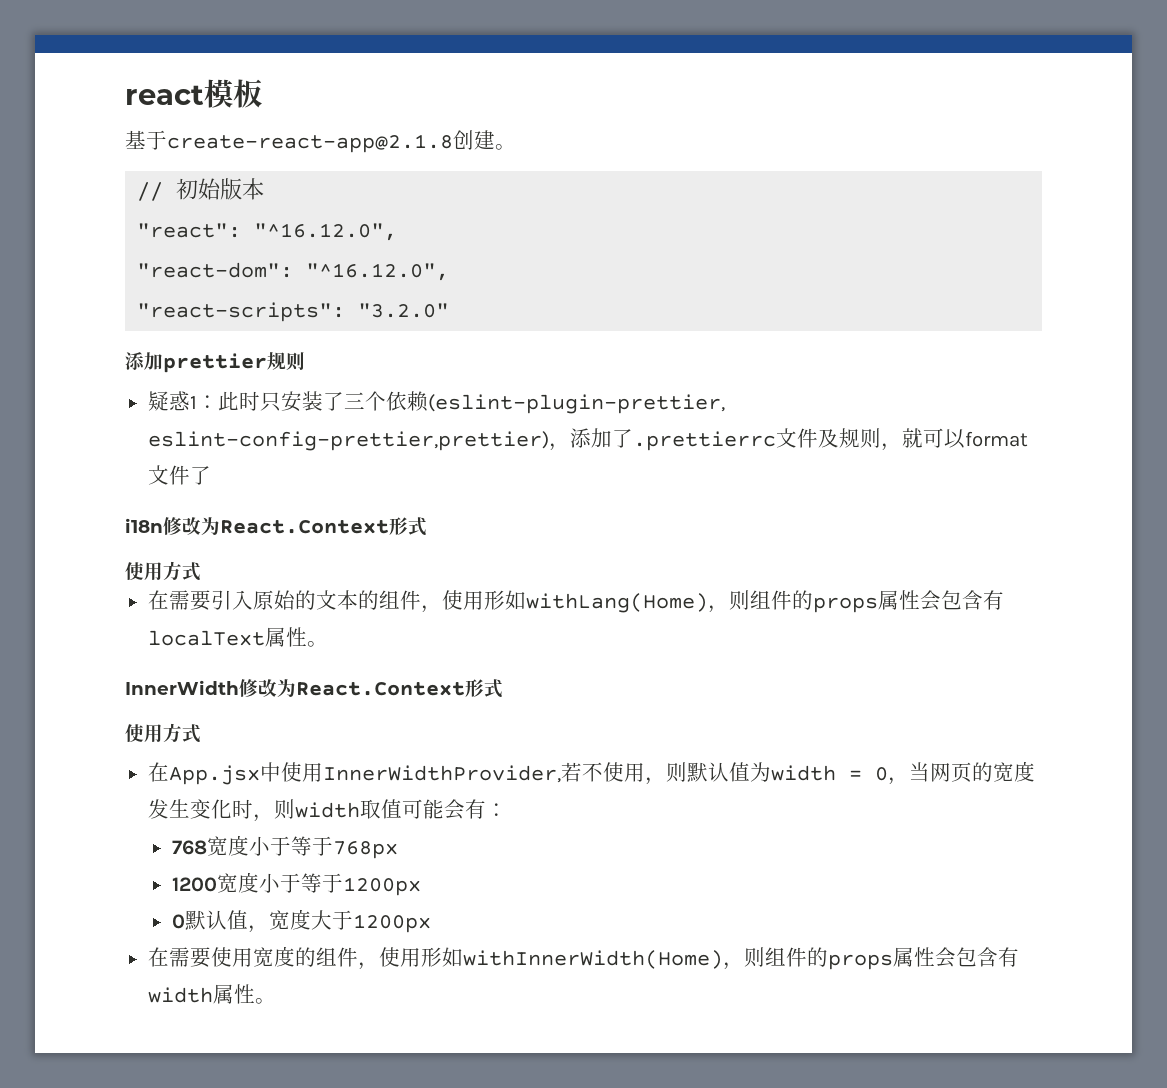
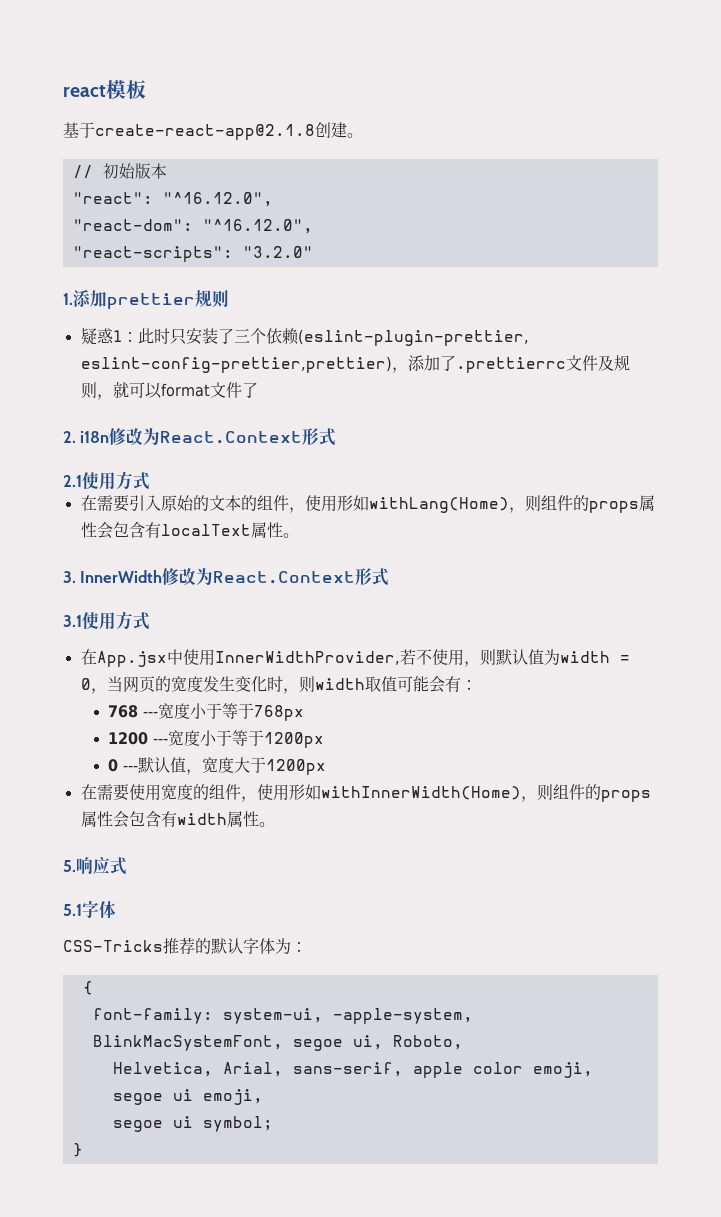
- 添加prettier规则
+ 1.添加prettier规则
- i18n修改为React.Context形式
- 使用方式
+ 2. i18n修改为React.Context形式
+ 2.1使用方式
- InnerWidth修改为React.Context形式
- 使用方式
+ 3. InnerWidth修改为React.Context形式
+ 3.1使用方式
- 768宽度小于等于768px
+ 768 ---宽度小于等于768px
- 1200宽度小于等于1200px
+ 1200 ---宽度小于等于1200px
- 0默认值，宽度大于1200px
+ 0 ---默认值，宽度大于1200px
+ 5.响应式
+ 5.1字体
+ CSS-Tricks推荐的默认字体为：
+ {
+ font-family: system-ui, -apple-system, BlinkMacSystemFont, segoe ui, Roboto,
+ Helvetica, Arial, sans-serif, apple color emoji, segoe ui emoji,
+ segoe ui symbol;
+ }

